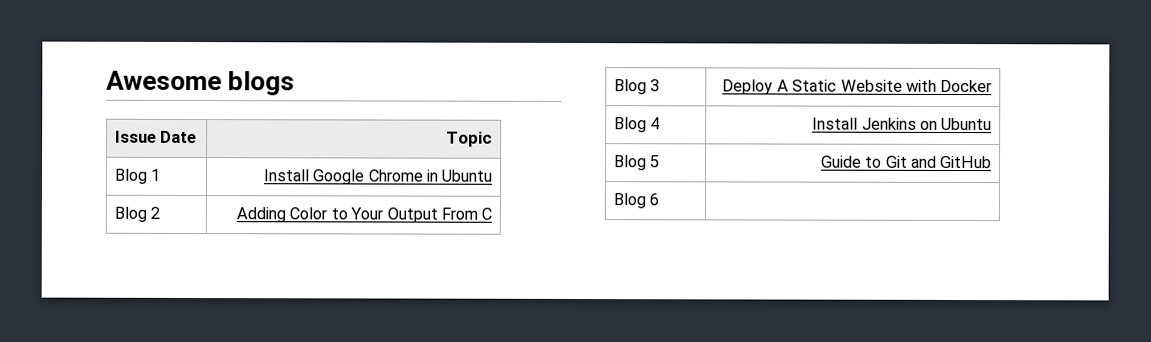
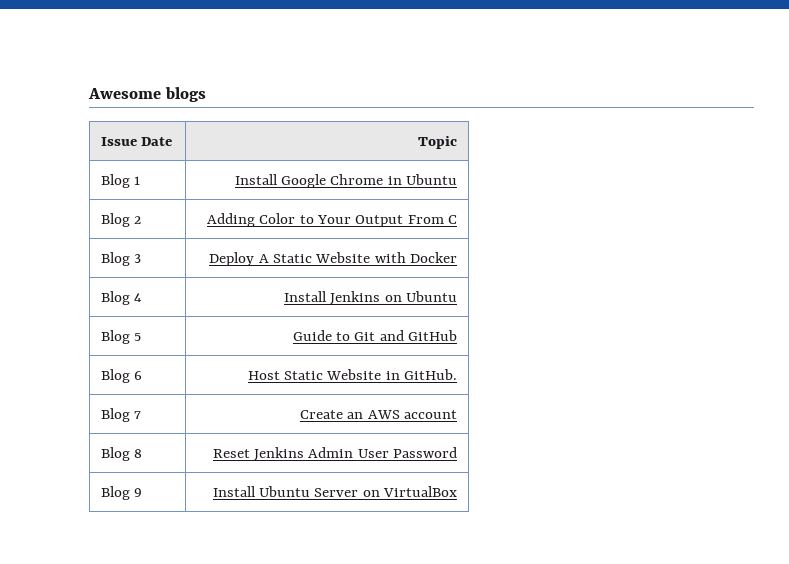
- Blog 6 |
+ Blog 6 | Host Static Website in GitHub.
+ Blog 7 | Create an AWS account
+ Blog 8 | Reset Jenkins Admin User Password
+ Blog 9 | Install Ubuntu Server on VirtualBox

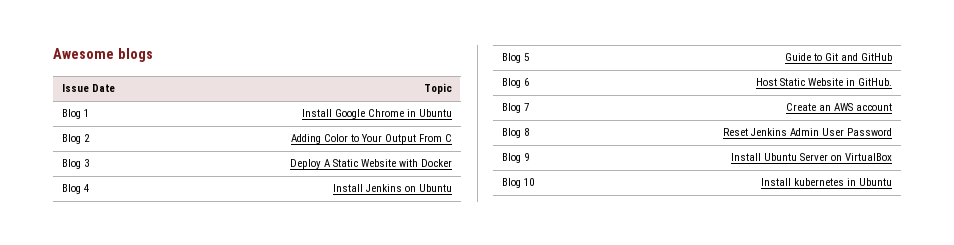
+ Blog 10 | Install kubernetes in Ubuntu

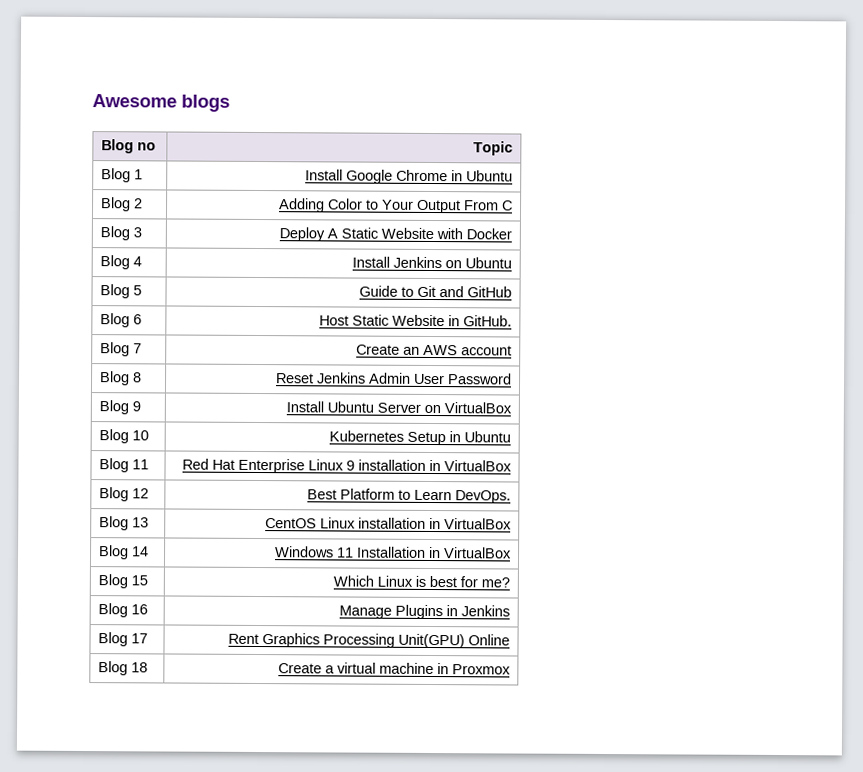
- Issue Date | Topic
+ Blog no | Topic
- Blog 10 | Install kubernetes in Ubuntu
+ Blog 10 | Kubernetes Setup in Ubuntu
+ Blog 11 | Red Hat Enterprise Linux 9 installation in VirtualBox
+ Blog 12 | Best Platform to Learn DevOps.
+ Blog 13 | CentOS Linux installation in VirtualBox
+ Blog 14 | Windows 11 Installation in VirtualBox
+ Blog 15 | Which Linux is best for me?
+ Blog 16 | Manage Plugins in Jenkins
+ Blog 17 | Rent Graphics Processing Unit(GPU) Online
+ Blog 18 | Create a virtual machine in Proxmox

